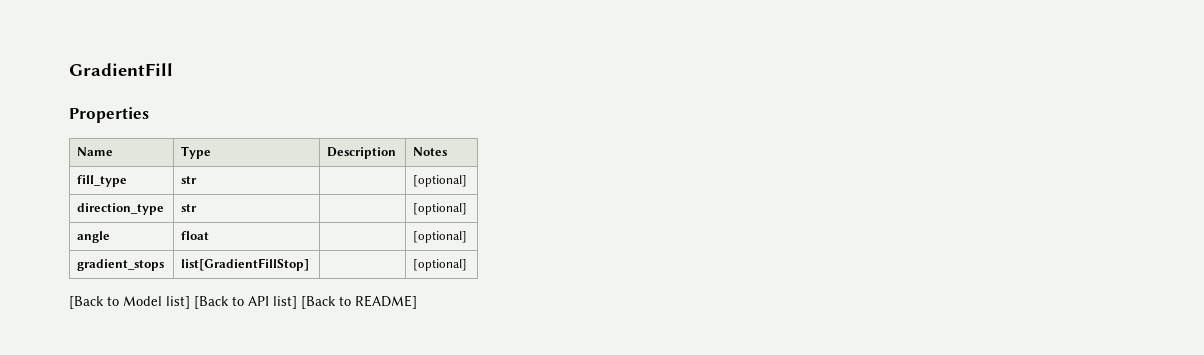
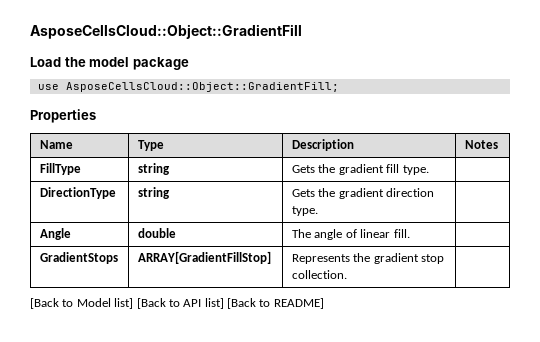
- GradientFill
+ AsposeCellsCloud::Object::GradientFill
+ Load the model package
+ use AsposeCellsCloud::Object::GradientFill;
- fill_type | str | | [optional]
- direction_type | str | | [optional]
- angle | float | | [optional]
- gradient_stops | list[GradientFillStop] | | [optional]
+ FillType | string | Gets the gradient fill type. |
+ DirectionType | string | Gets the gradient direction type. |
+ Angle | double | The angle of linear fill. |
+ GradientStops | ARRAY[GradientFillStop] | Represents the gradient stop collection. |

